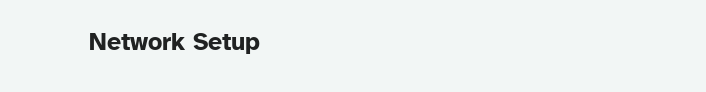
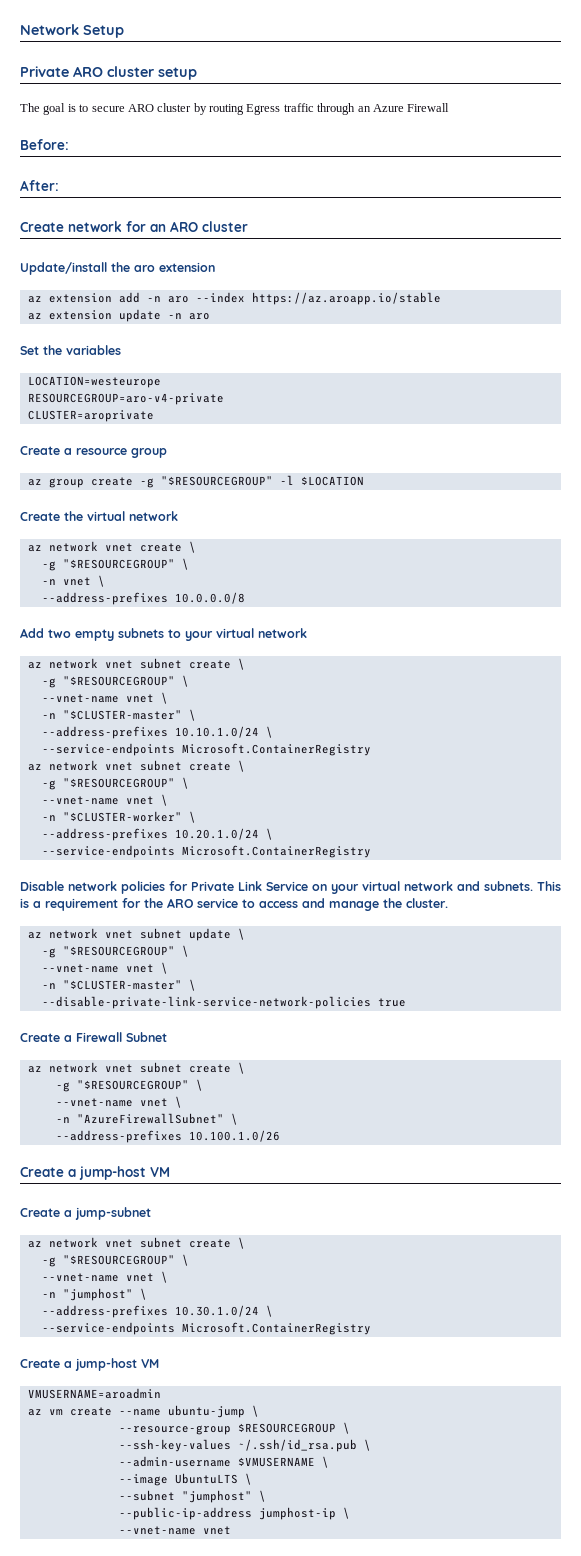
+ Private ARO cluster setup
+ The goal is to secure ARO cluster by routing Egress traffic through an Azure Firewall
+ Before:
+ After:
+ Create network for an ARO cluster
+ Update/install the aro extension
+ az extension add -n aro --index https://az.aroapp.io/stable
+ az extension update -n aro
+ Set the variables
+ LOCATION=westeurope
+ RESOURCEGROUP=aro-v4-private
+ CLUSTER=aroprivate
+ Create a resource group
+ az group create -g "$RESOURCEGROUP" -l $LOCATION
+ Create the virtual network
+ az network vnet create \
+ -g "$RESOURCEGROUP" \
+ -n vnet \
+ --address-prefixes 10.0.0.0/8
+ Add two empty subnets to your virtual network
+ az network vnet subnet create \
+ -g "$RESOURCEGROUP" \
+ --vnet-name vnet \
+ -n "$CLUSTER-master" \
+ --address-prefixes 10.10.1.0/24 \
+ --service-endpoints Microsoft.ContainerRegistry
+ az network vnet subnet create \
+ -g "$RESOURCEGROUP" \
+ --vnet-name vnet \
+ -n "$CLUSTER-worker" \
+ --address-prefixes 10.20.1.0/24 \
+ --service-endpoints Microsoft.ContainerRegistry
+ Disable network policies for Private Link Service on your virtual network and subnets. This is a requirement for the ARO service to access and manage the cluster.
+ az network vnet subnet update \
+ -g "$RESOURCEGROUP" \
+ --vnet-name vnet \
+ -n "$CLUSTER-master" \
+ --disable-private-link-service-network-policies true
+ Create a Firewall Subnet
+ az network vnet subnet create \
+ -g "$RESOURCEGROUP" \
+ --vnet-name vnet \
+ -n "AzureFirewallSubnet" \
+ --address-prefixes 10.100.1.0/26
+ Create a jump-host VM
+ Create a jump-subnet
+ az network vnet subnet create \
+ -g "$RESOURCEGROUP" \
+ --vnet-name vnet \
+ -n "jumphost" \
+ --address-prefixes 10.30.1.0/24 \
+ --service-endpoints Microsoft.ContainerRegistry
+ Create a jump-host VM
+ VMUSERNAME=aroadmin
+ az vm create --name ubuntu-jump \
+ --resource-group $RESOURCEGROUP \
+ --ssh-key-values ~/.ssh/id_rsa.pub \
+ --admin-username $VMUSERNAME \
+ --image UbuntuLTS \
+ --subnet "jumphost" \
+ --public-ip-address jumphost-ip \
+ --vnet-name vnet

